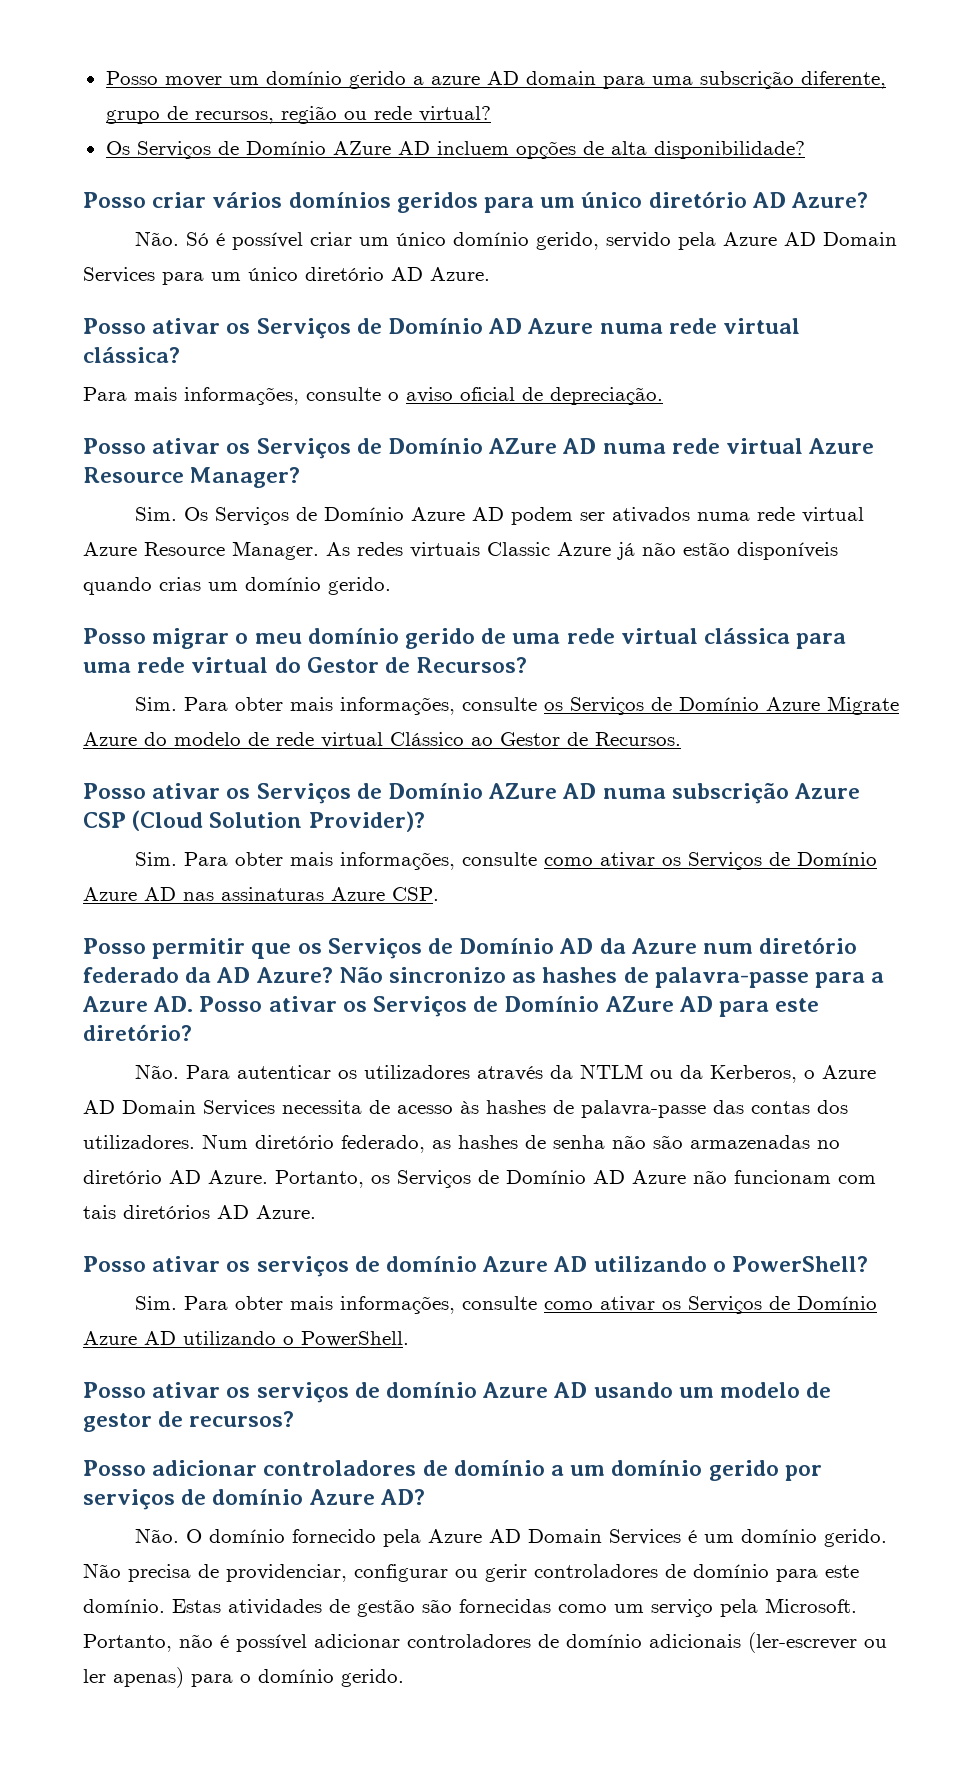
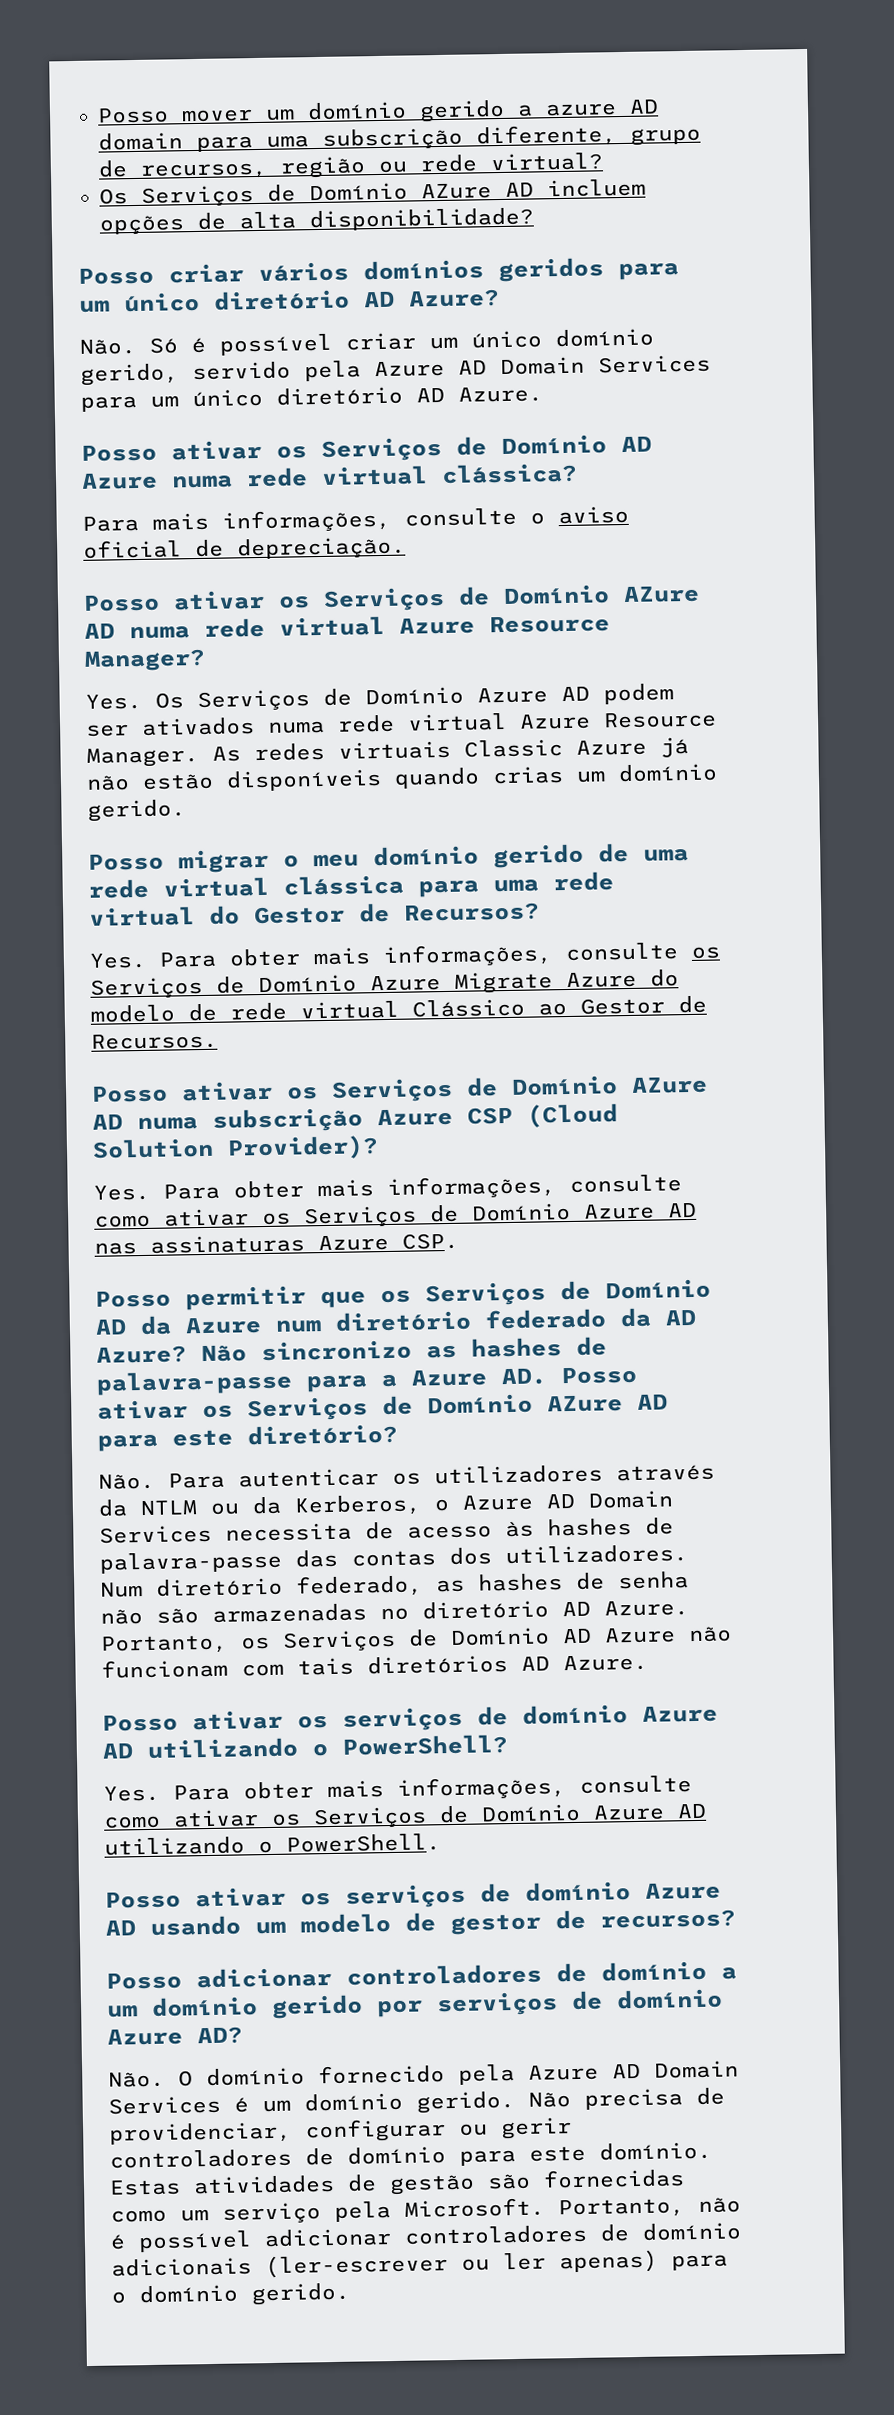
- Sim. Os Serviços de Domínio Azure AD podem ser ativados numa rede virtual Azure Resource Manager.
+ Yes. Os Serviços de Domínio Azure AD podem ser ativados numa rede virtual Azure Resource Manager.
- Sim. Para obter mais informações, consulte os Serviços de Domínio Azure Migrate Azure do modelo de rede virtual Clássico ao Gestor de Recursos.
+ Yes. Para obter mais informações, consulte os Serviços de Domínio Azure Migrate Azure do modelo de rede virtual Clássico ao Gestor de Recursos.
- Sim. Para obter mais informações, consulte como ativar os Serviços de Domínio Azure AD nas assinaturas Azure CSP.
+ Yes. Para obter mais informações, consulte como ativar os Serviços de Domínio Azure AD nas assinaturas Azure CSP.
- Sim. Para obter mais informações, consulte como ativar os Serviços de Domínio Azure AD utilizando o PowerShell.
+ Yes. Para obter mais informações, consulte como ativar os Serviços de Domínio Azure AD utilizando o PowerShell.

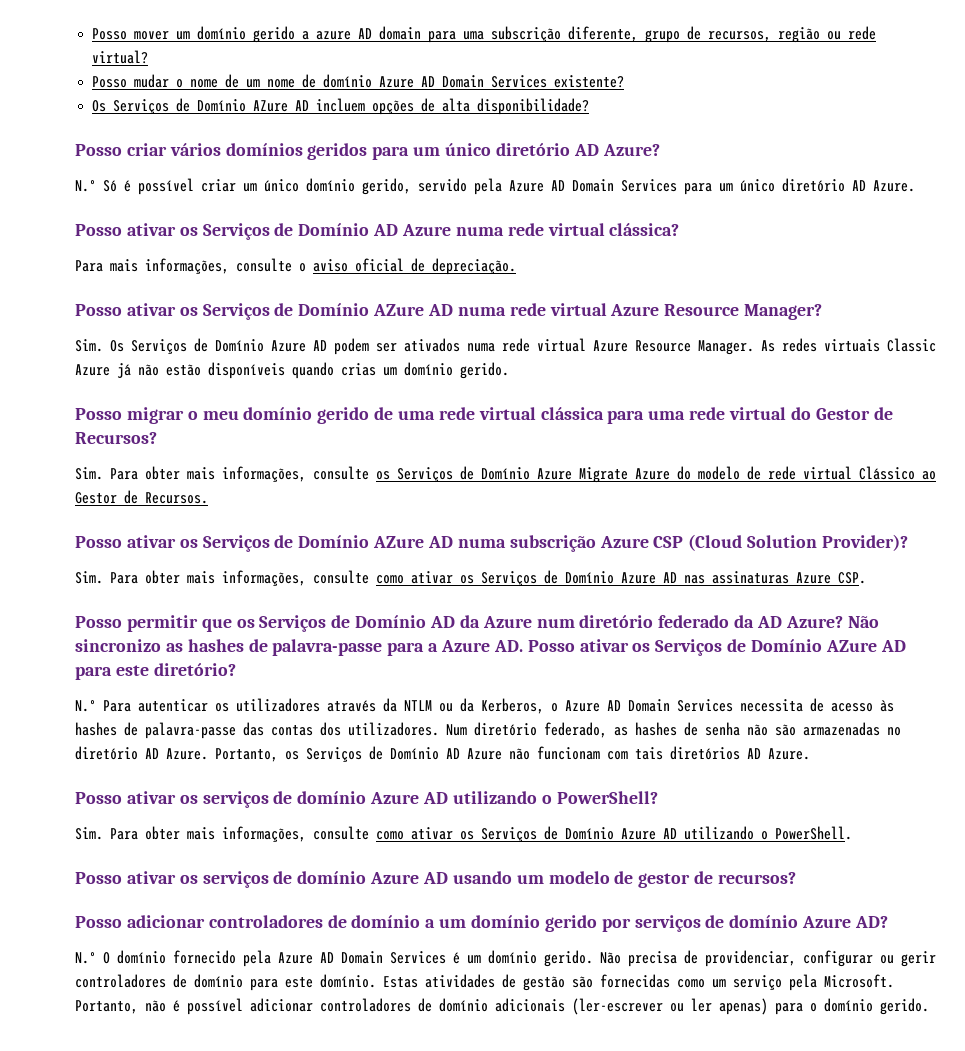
+ Posso mudar o nome de um nome de domínio Azure AD Domain Services existente?
- Não. Só é possível criar um único domínio gerido, servido pela Azure AD Domain Services para um único diretório AD Azure.
+ N.º Só é possível criar um único domínio gerido, servido pela Azure AD Domain Services para um único diretório AD Azure.
- Yes. Os Serviços de Domínio Azure AD podem ser ativados numa rede virtual Azure Resource Manager.
+ Sim. Os Serviços de Domínio Azure AD podem ser ativados numa rede virtual Azure Resource Manager.
- Yes. Para obter mais informações, consulte os Serviços de Domínio Azure Migrate Azure do modelo de rede virtual Clássico ao Gestor de Recursos.
+ Sim. Para obter mais informações, consulte os Serviços de Domínio Azure Migrate Azure do modelo de rede virtual Clássico ao Gestor de Recursos.
- Yes. Para obter mais informações, consulte como ativar os Serviços de Domínio Azure AD nas assinaturas Azure CSP.
+ Sim. Para obter mais informações, consulte como ativar os Serviços de Domínio Azure AD nas assinaturas Azure CSP.
- Não. Para autenticar os utilizadores através da NTLM ou da Kerberos, o Azure AD Domain Services necessita de acesso às hashes de palavra-passe das contas dos utilizadores.
+ N.º Para autenticar os utilizadores através da NTLM ou da Kerberos, o Azure AD Domain Services necessita de acesso às hashes de palavra-passe das contas dos utilizadores.
- Yes. Para obter mais informações, consulte como ativar os Serviços de Domínio Azure AD utilizando o PowerShell.
+ Sim. Para obter mais informações, consulte como ativar os Serviços de Domínio Azure AD utilizando o PowerShell.
- Não. O domínio fornecido pela Azure AD Domain Services é um domínio gerido.
+ N.º O domínio fornecido pela Azure AD Domain Services é um domínio gerido.

